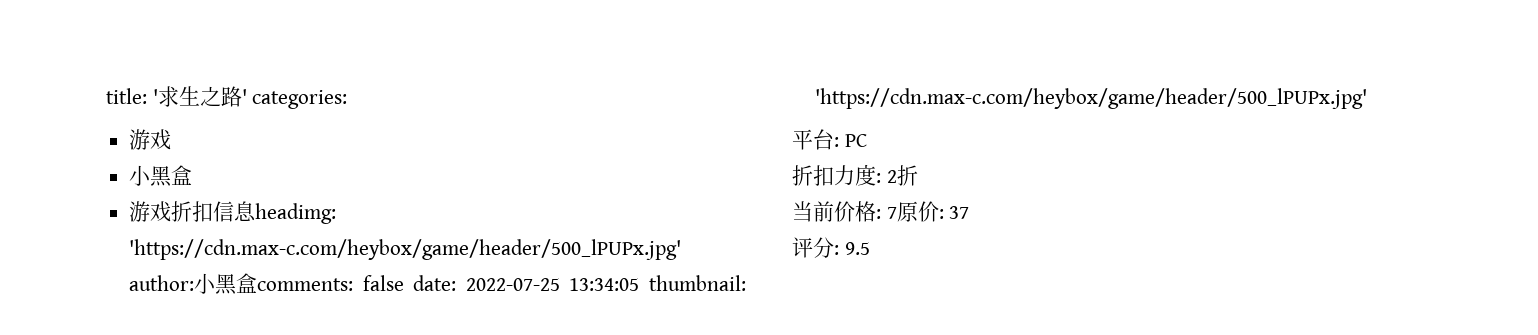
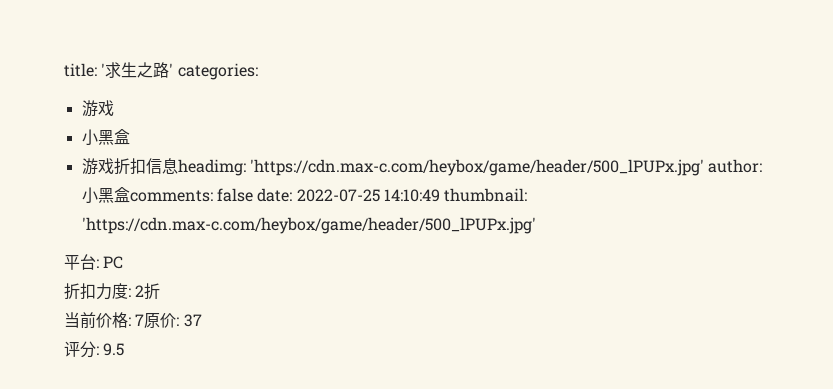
- 游戏折扣信息headimg: 'https://cdn.max-c.com/heybox/game/header/500_lPUPx.jpg' author:小黑盒comments: false date: 2022-07-25 13:34:05 thumbnail: 'https://cdn.max-c.com/heybox/game/header/500_lPUPx.jpg'
+ 游戏折扣信息headimg: 'https://cdn.max-c.com/heybox/game/header/500_lPUPx.jpg' author:小黑盒comments: false date: 2022-07-25 14:10:49 thumbnail: 'https://cdn.max-c.com/heybox/game/header/500_lPUPx.jpg'

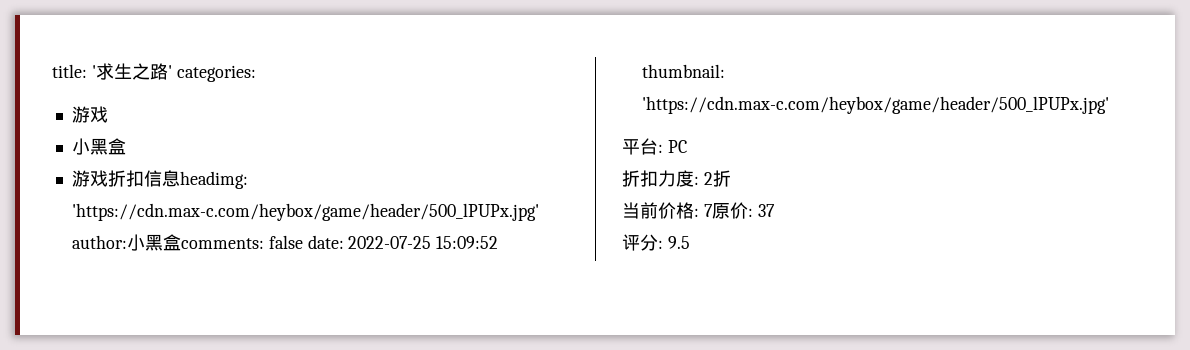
- 游戏折扣信息headimg: 'https://cdn.max-c.com/heybox/game/header/500_lPUPx.jpg' author:小黑盒comments: false date: 2022-07-25 14:10:49 thumbnail: 'https://cdn.max-c.com/heybox/game/header/500_lPUPx.jpg'
+ 游戏折扣信息headimg: 'https://cdn.max-c.com/heybox/game/header/500_lPUPx.jpg' author:小黑盒comments: false date: 2022-07-25 15:09:52 thumbnail: 'https://cdn.max-c.com/heybox/game/header/500_lPUPx.jpg'

